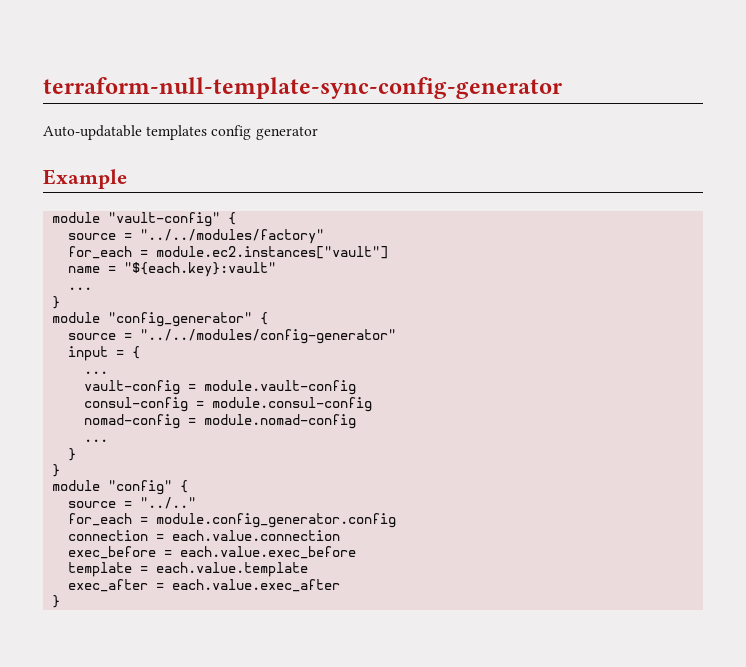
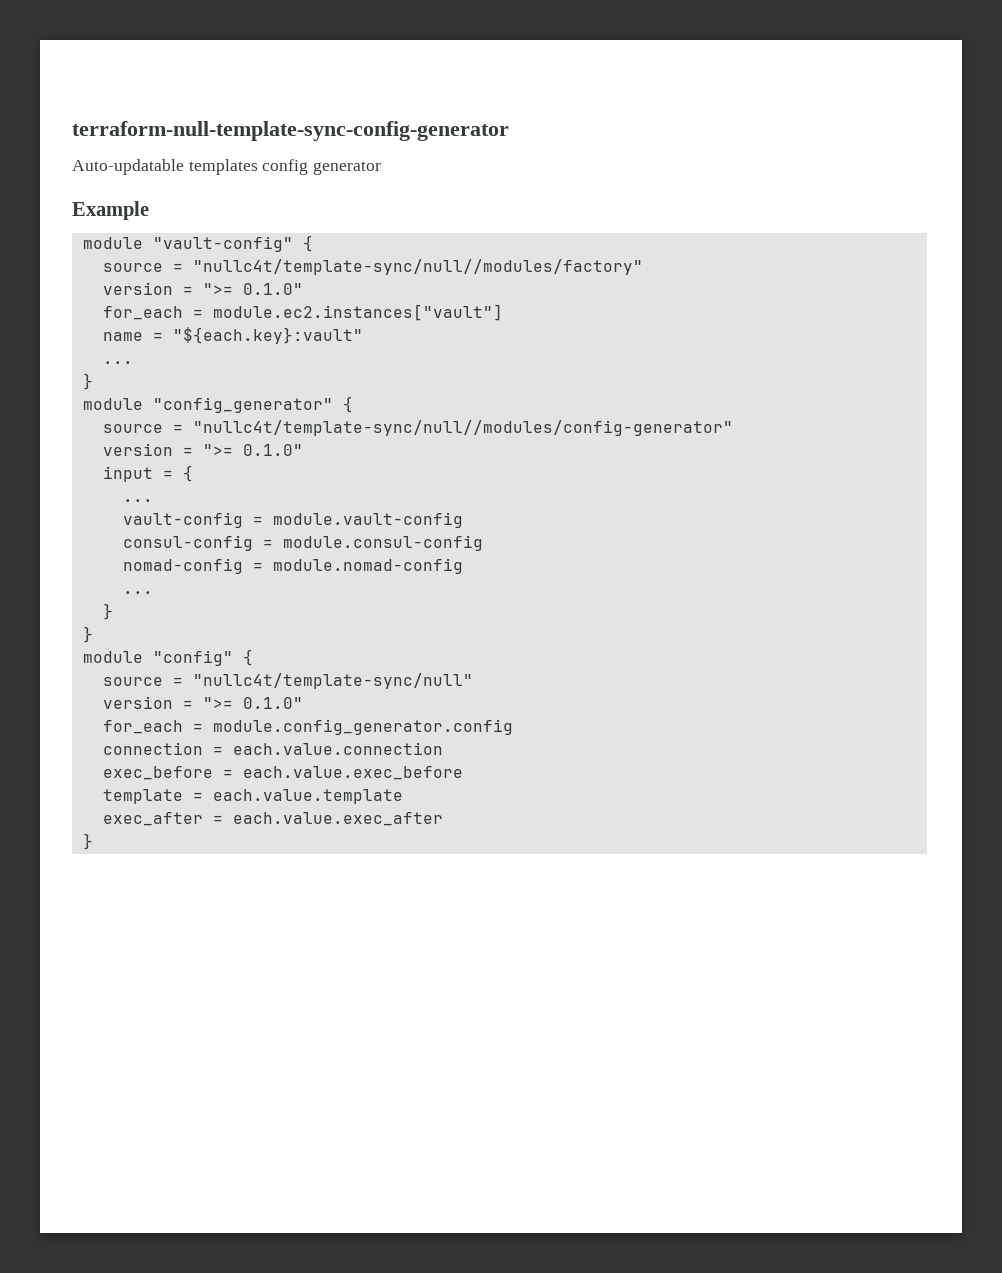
- source = "../../modules/factory"
+ source = "nullc4t/template-sync/null//modules/factory"
+ version = ">= 0.1.0"
- source = "../../modules/config-generator"
+ source = "nullc4t/template-sync/null//modules/config-generator"
+ version = ">= 0.1.0"
- source = "../.."
+ source = "nullc4t/template-sync/null"
+ version = ">= 0.1.0"

